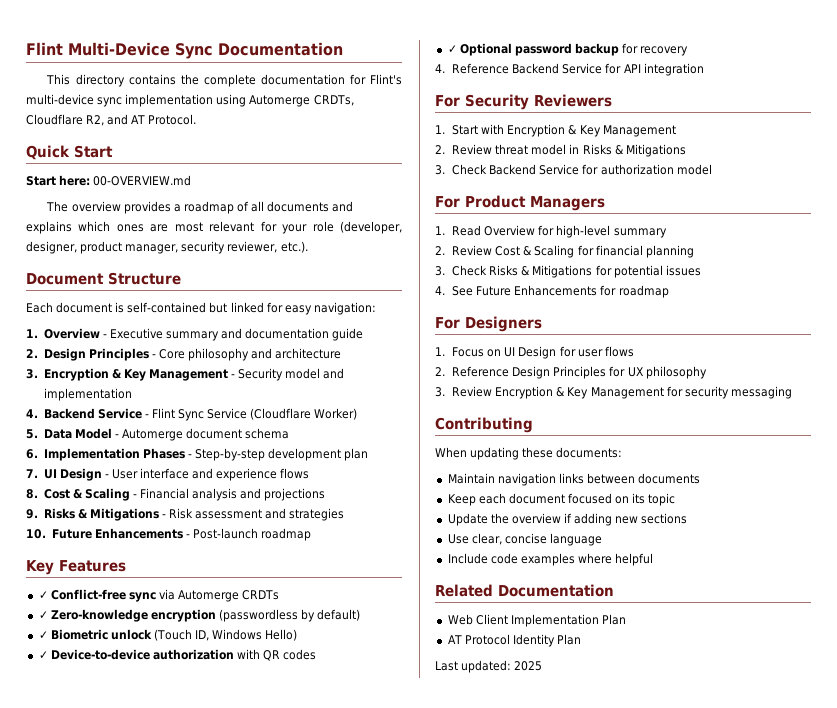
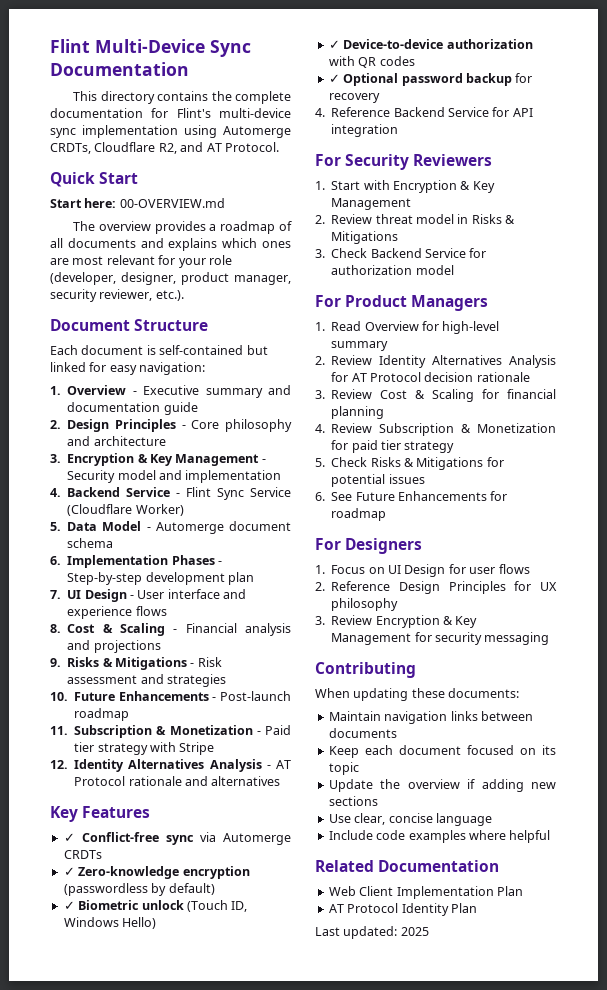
+ 11. Subscription & Monetization - Paid tier strategy with Stripe
+ 12. Identity Alternatives Analysis - AT Protocol rationale and alternatives
- 2. Review Cost & Scaling for financial planning
+ 2. Review Identity Alternatives Analysis for AT Protocol decision rationale
+ 3. Review Cost & Scaling for financial planning
- 3. Check Risks & Mitigations for potential issues
+ 4. Review Subscription & Monetization for paid tier strategy
+ 5. Check Risks & Mitigations for potential issues
- 4. See Future Enhancements for roadmap
+ 6. See Future Enhancements for roadmap

